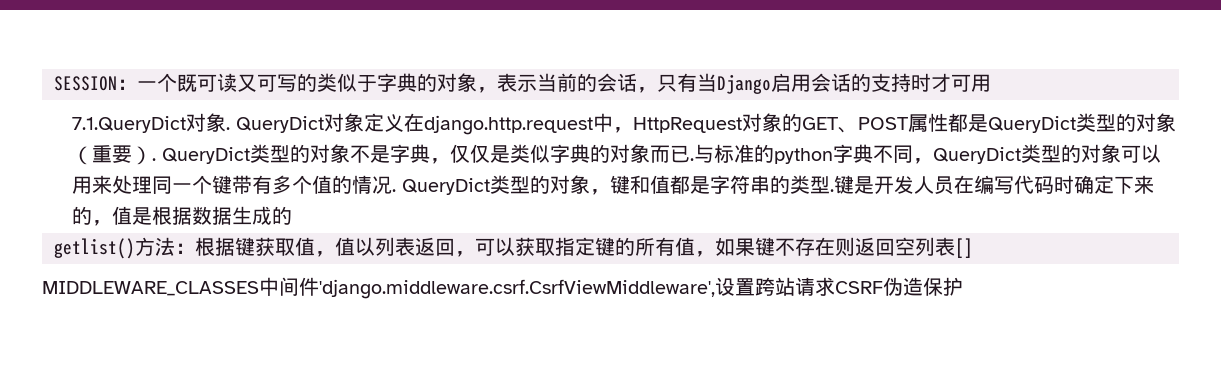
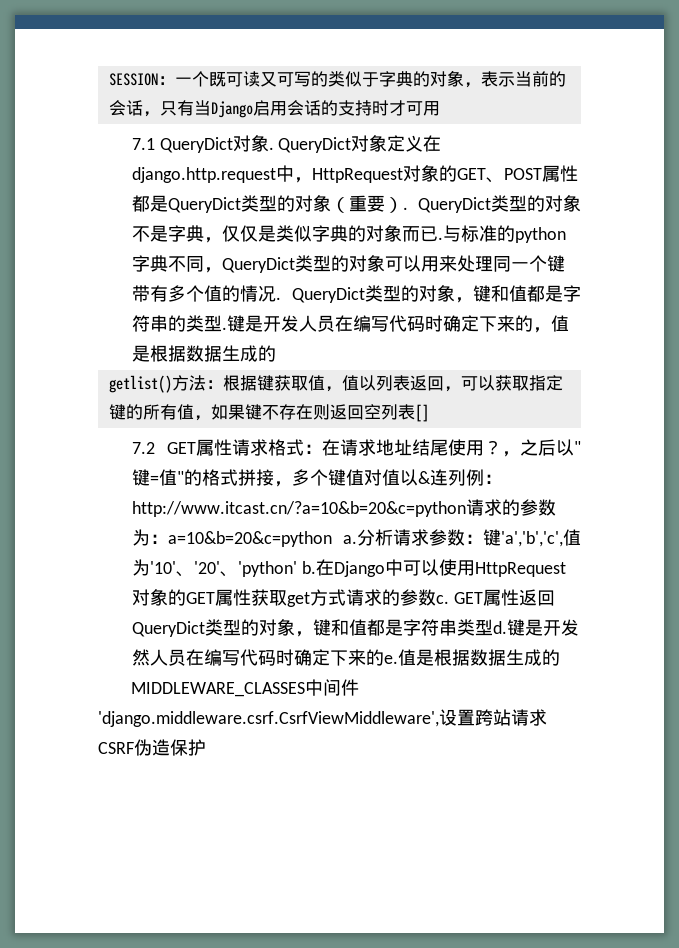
- 7.1.QueryDict对象.
+ 7.1 QueryDict对象.
+ 7.2 GET属性请求格式：在请求地址结尾使用？，之后以"键=值"的格式拼接，多个键值对值以&连列例：http://www.itcast.cn/?a=10&b=20&c=python请求的参数为：a=10&b=20&c=python a.分析请求参数：键'a','b','c',值为'10'、'20'、'python' b.在Django中可以使用HttpRequest对象的GET属性获取get方式请求的参数c. GET属性返回QueryDict类型的对象，键和值都是字符串类型d.键是开发然人员在编写代码时确定下来的e.值是根据数据生成的

